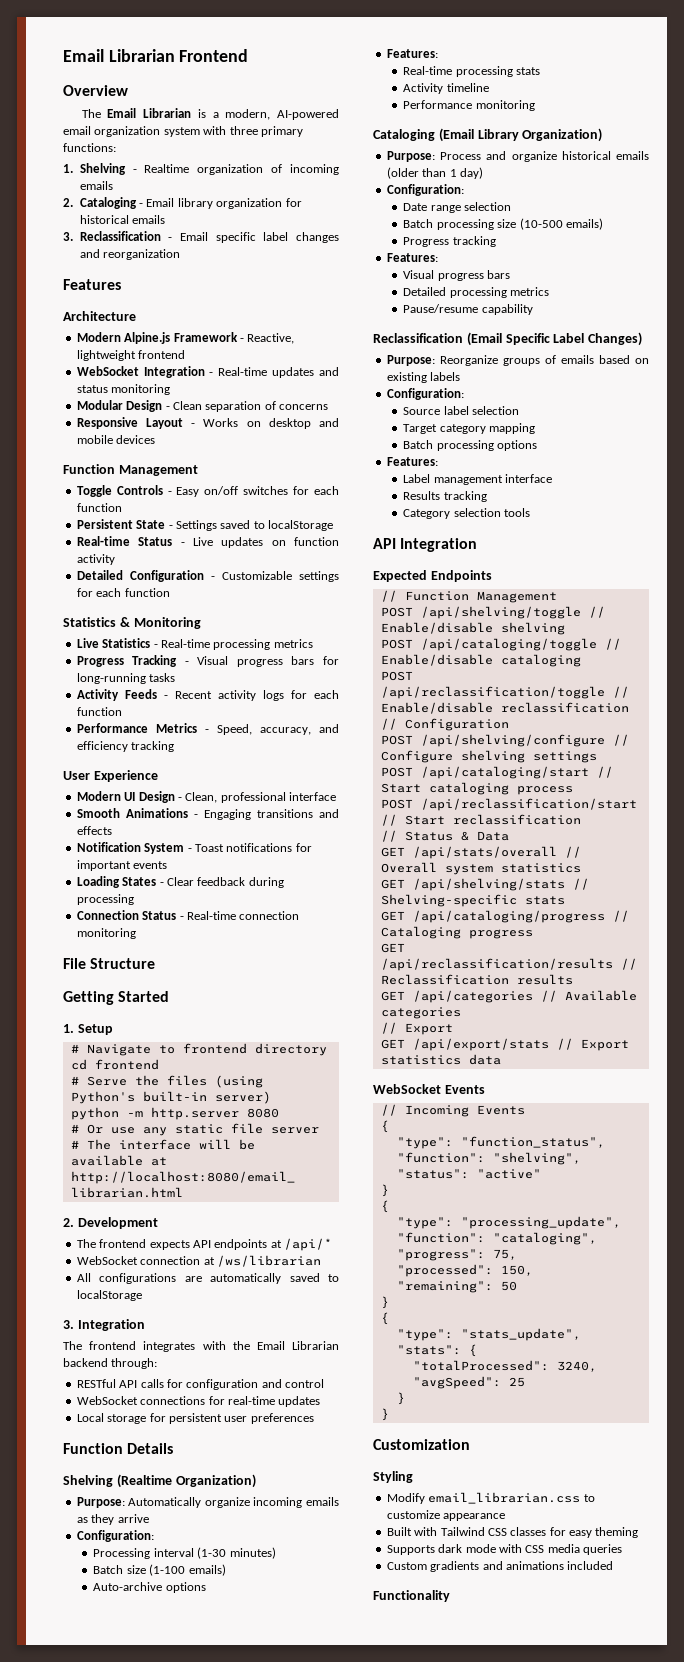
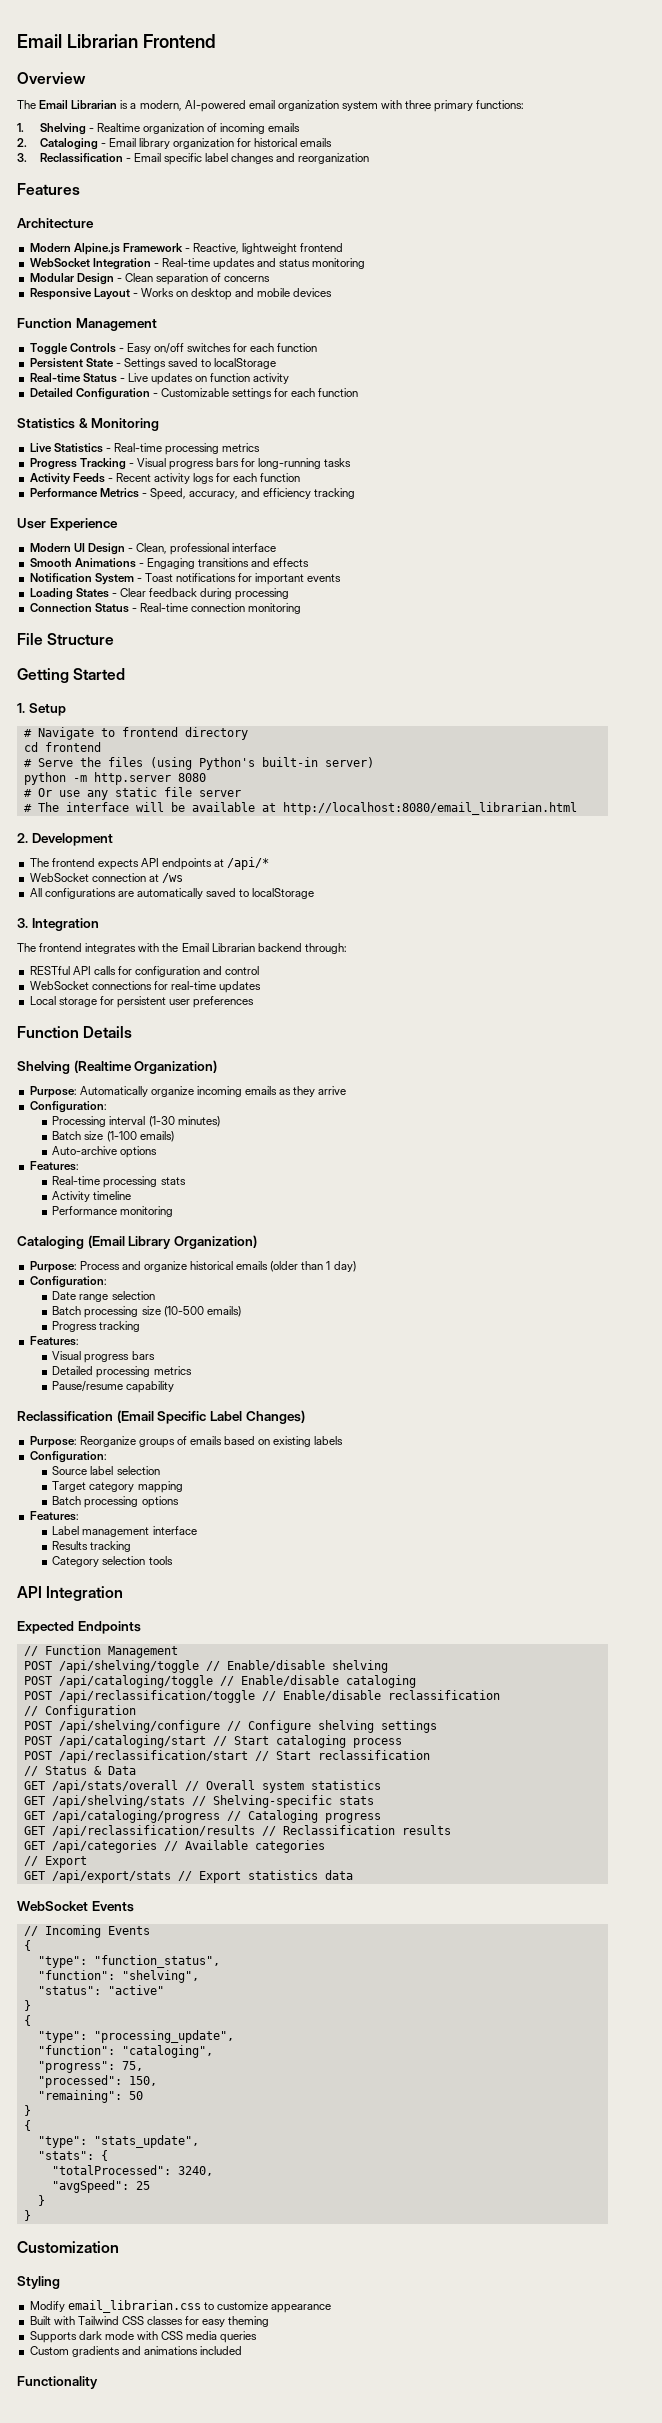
- WebSocket connection at /ws/librarian
+ WebSocket connection at /ws

